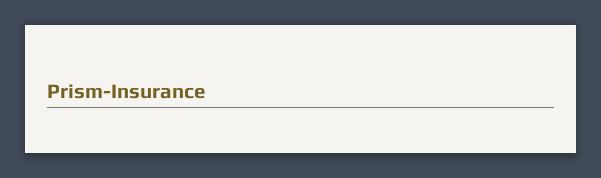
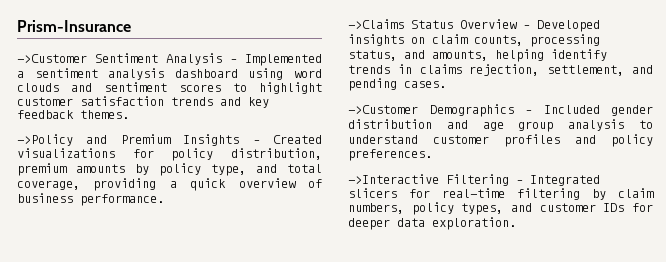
+ ->Customer Sentiment Analysis – Implemented a sentiment analysis dashboard using word clouds and sentiment scores to highlight customer satisfaction trends and key feedback themes.
+ ->Policy and Premium Insights – Created visualizations for policy distribution, premium amounts by policy type, and total coverage, providing a quick overview of business performance.
+ ->Claims Status Overview – Developed insights on claim counts, processing status, and amounts, helping identify trends in claims rejection, settlement, and pending cases.
+ ->Customer Demographics – Included gender distribution and age group analysis to understand customer profiles and policy preferences.
+ ->Interactive Filtering – Integrated slicers for real-time filtering by claim numbers, policy types, and customer IDs for deeper data exploration.

